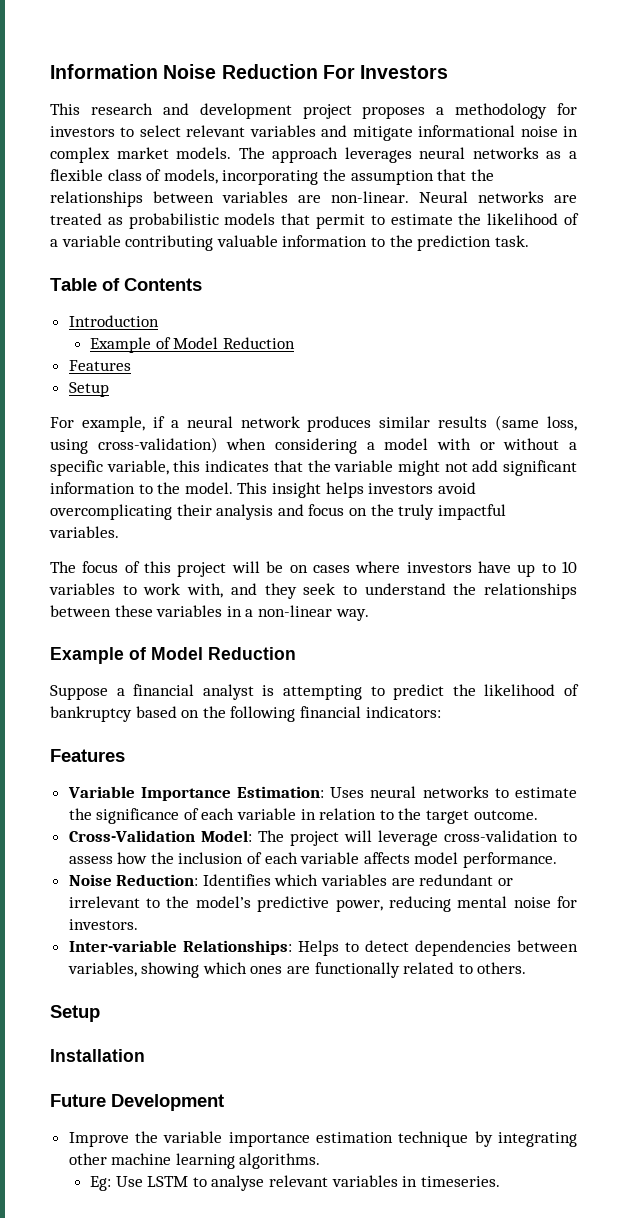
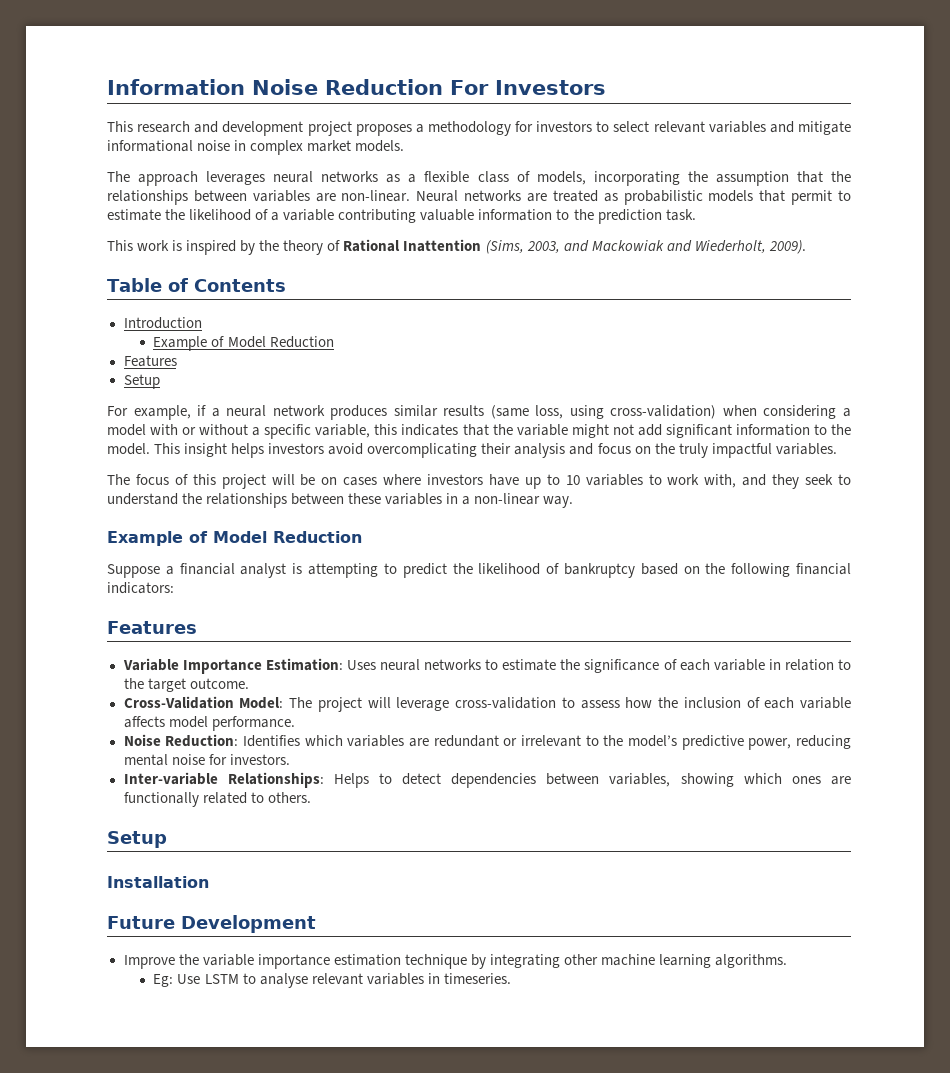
- This research and development project proposes a methodology for investors to select relevant variables and mitigate informational noise in complex market models. The approach leverages neural networks as a flexible class of models, incorporating the assumption that the relationships between variables are non-linear.
+ This research and development project proposes a methodology for investors to select relevant variables and mitigate informational noise in complex market models.
+ The approach leverages neural networks as a flexible class of models, incorporating the assumption that the relationships between variables are non-linear.
+ This work is inspired by the theory of Rational Inattention (Sims, 2003, and Mackowiak and Wiederholt, 2009).

